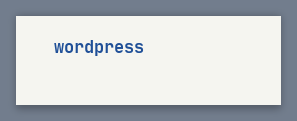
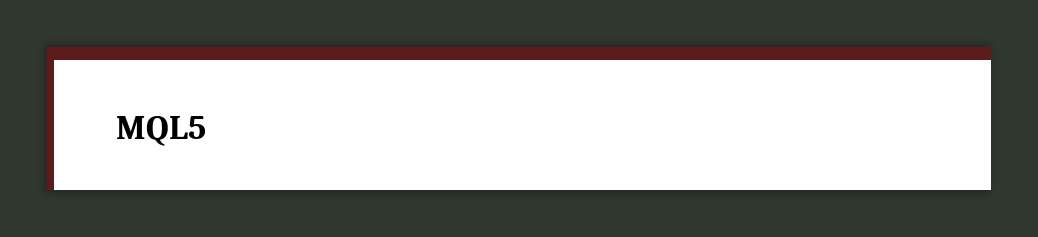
- wordpress
+ MQL5

